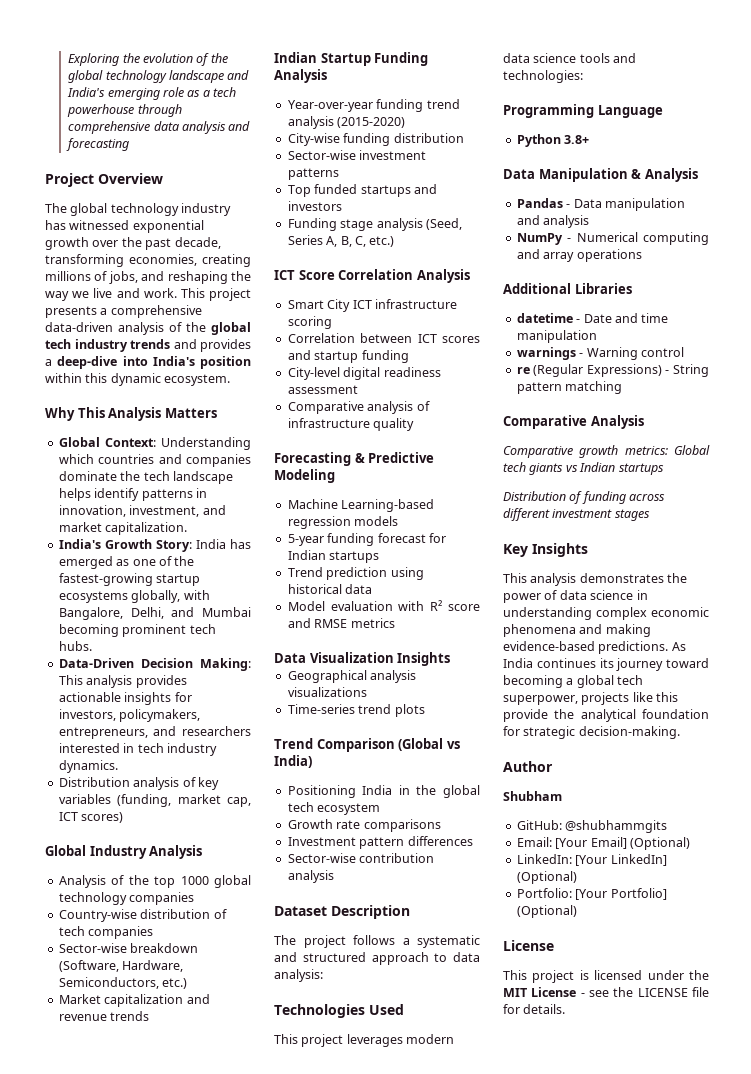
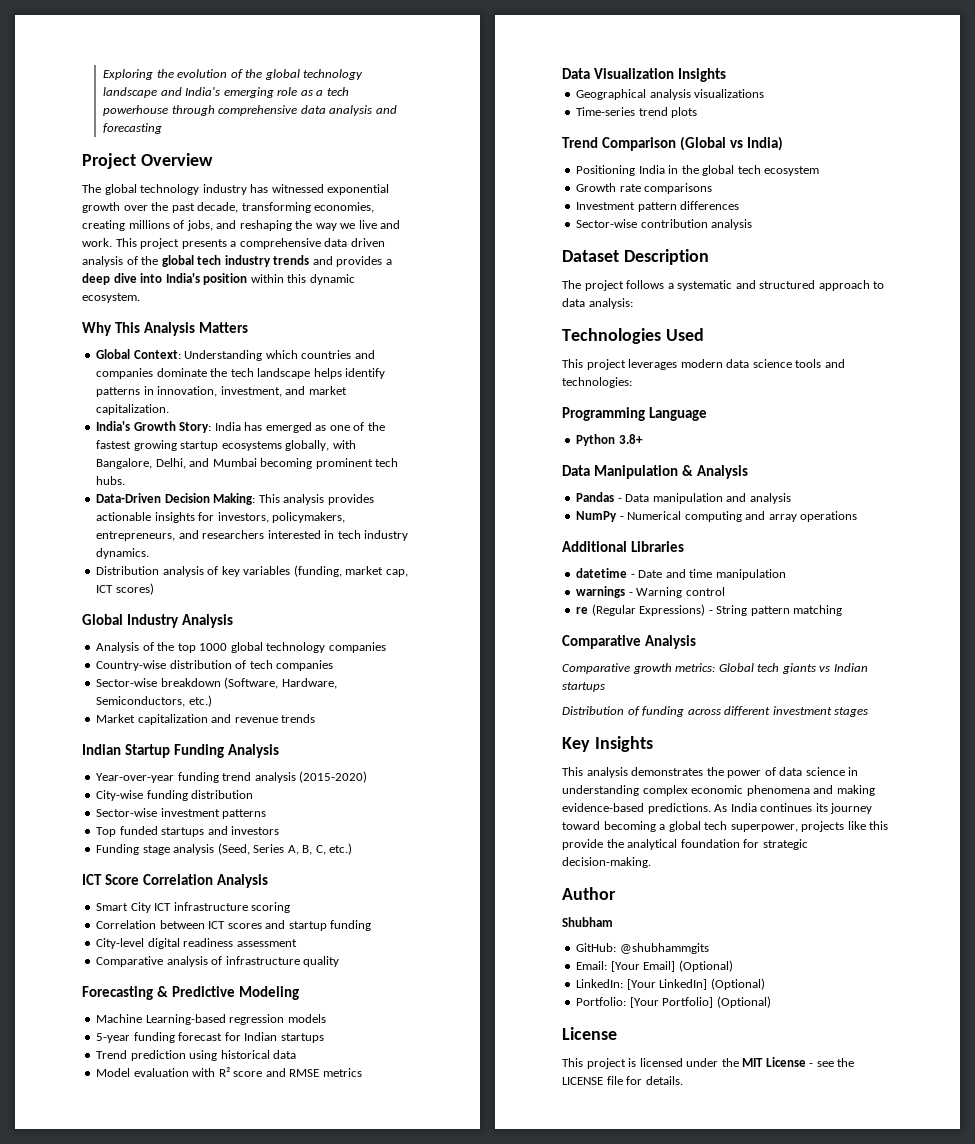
- This project presents a comprehensive data-driven analysis of the global tech industry trends and provides a deep-dive into India's position within this dynamic ecosystem.
+ This project presents a comprehensive data driven analysis of the global tech industry trends and provides a deep dive into India's position within this dynamic ecosystem.
- India's Growth Story: India has emerged as one of the fastest-growing startup ecosystems globally, with Bangalore, Delhi, and Mumbai becoming prominent tech hubs.
+ India's Growth Story: India has emerged as one of the fastest growing startup ecosystems globally, with Bangalore, Delhi, and Mumbai becoming prominent tech hubs.

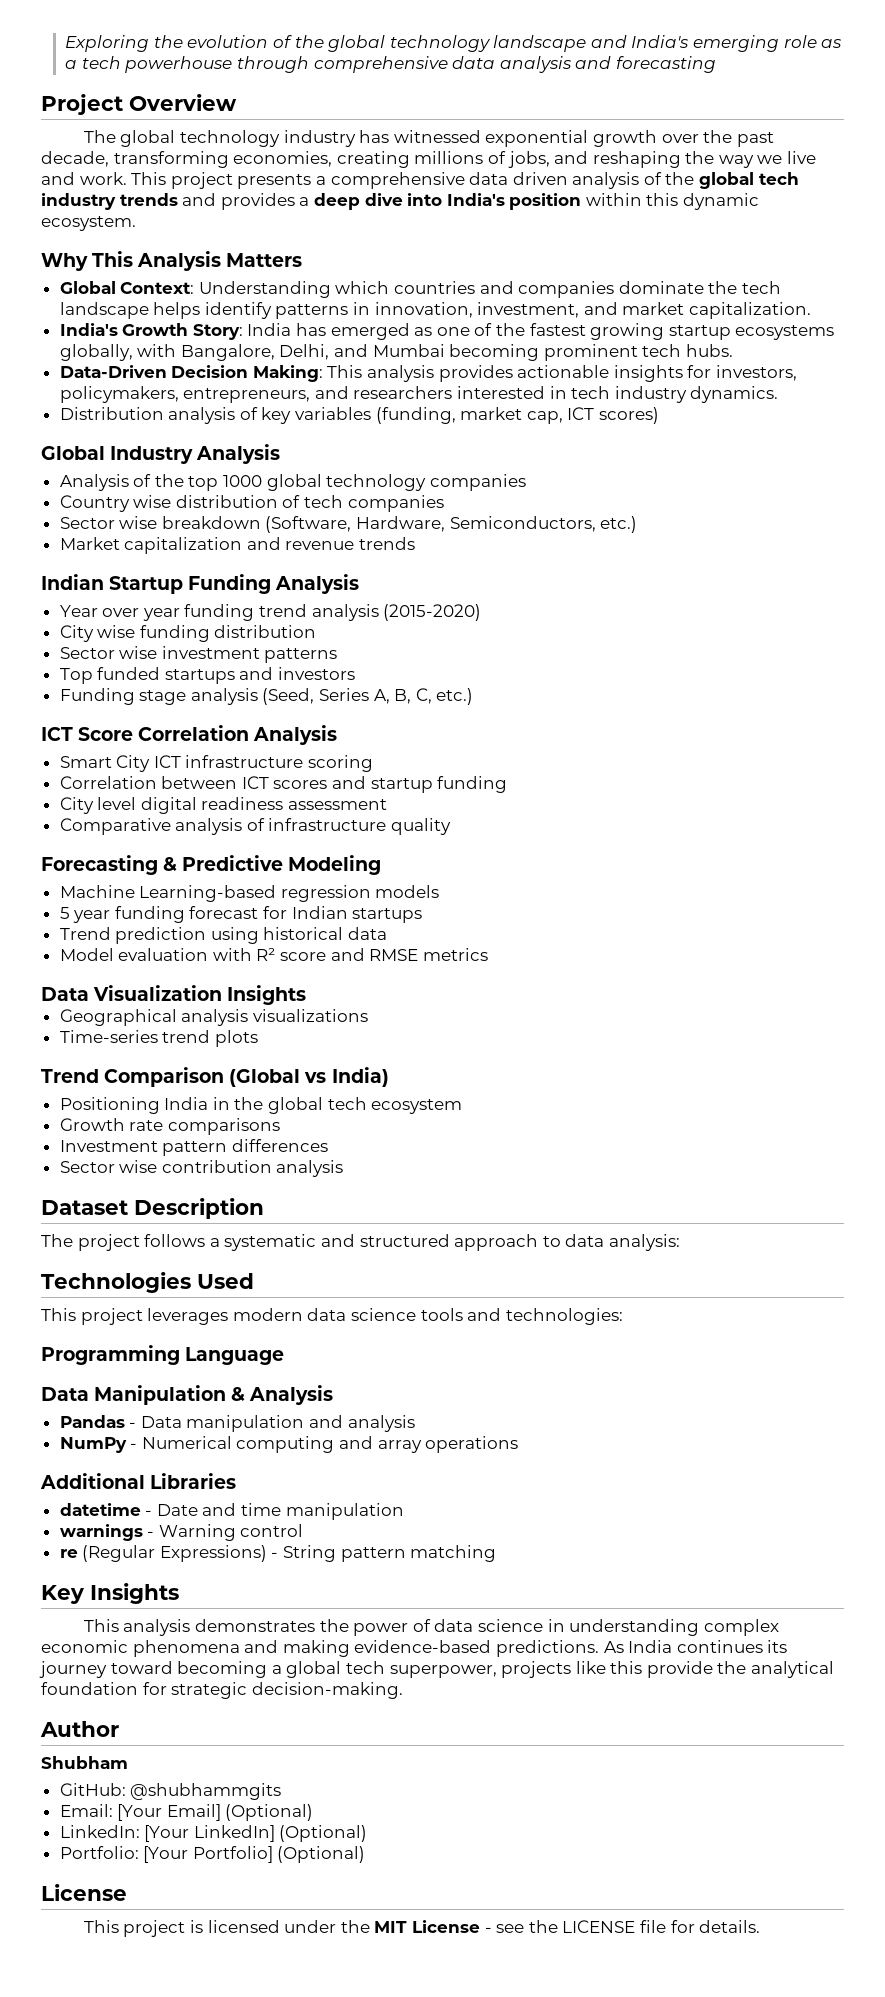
- Country-wise distribution of tech companies
+ Country wise distribution of tech companies
- Sector-wise breakdown (Software, Hardware, Semiconductors, etc.)
+ Sector wise breakdown (Software, Hardware, Semiconductors, etc.)
- Year-over-year funding trend analysis (2015-2020)
+ Year over year funding trend analysis (2015-2020)
- City-wise funding distribution
+ City wise funding distribution
- Sector-wise investment patterns
+ Sector wise investment patterns
- City-level digital readiness assessment
+ City level digital readiness assessment
- 5-year funding forecast for Indian startups
+ 5 year funding forecast for Indian startups
- Sector-wise contribution analysis
+ Sector wise contribution analysis
- Python 3.8+
- Comparative Analysis
- Comparative growth metrics: Global tech giants vs Indian startups
- Distribution of funding across different investment stages

